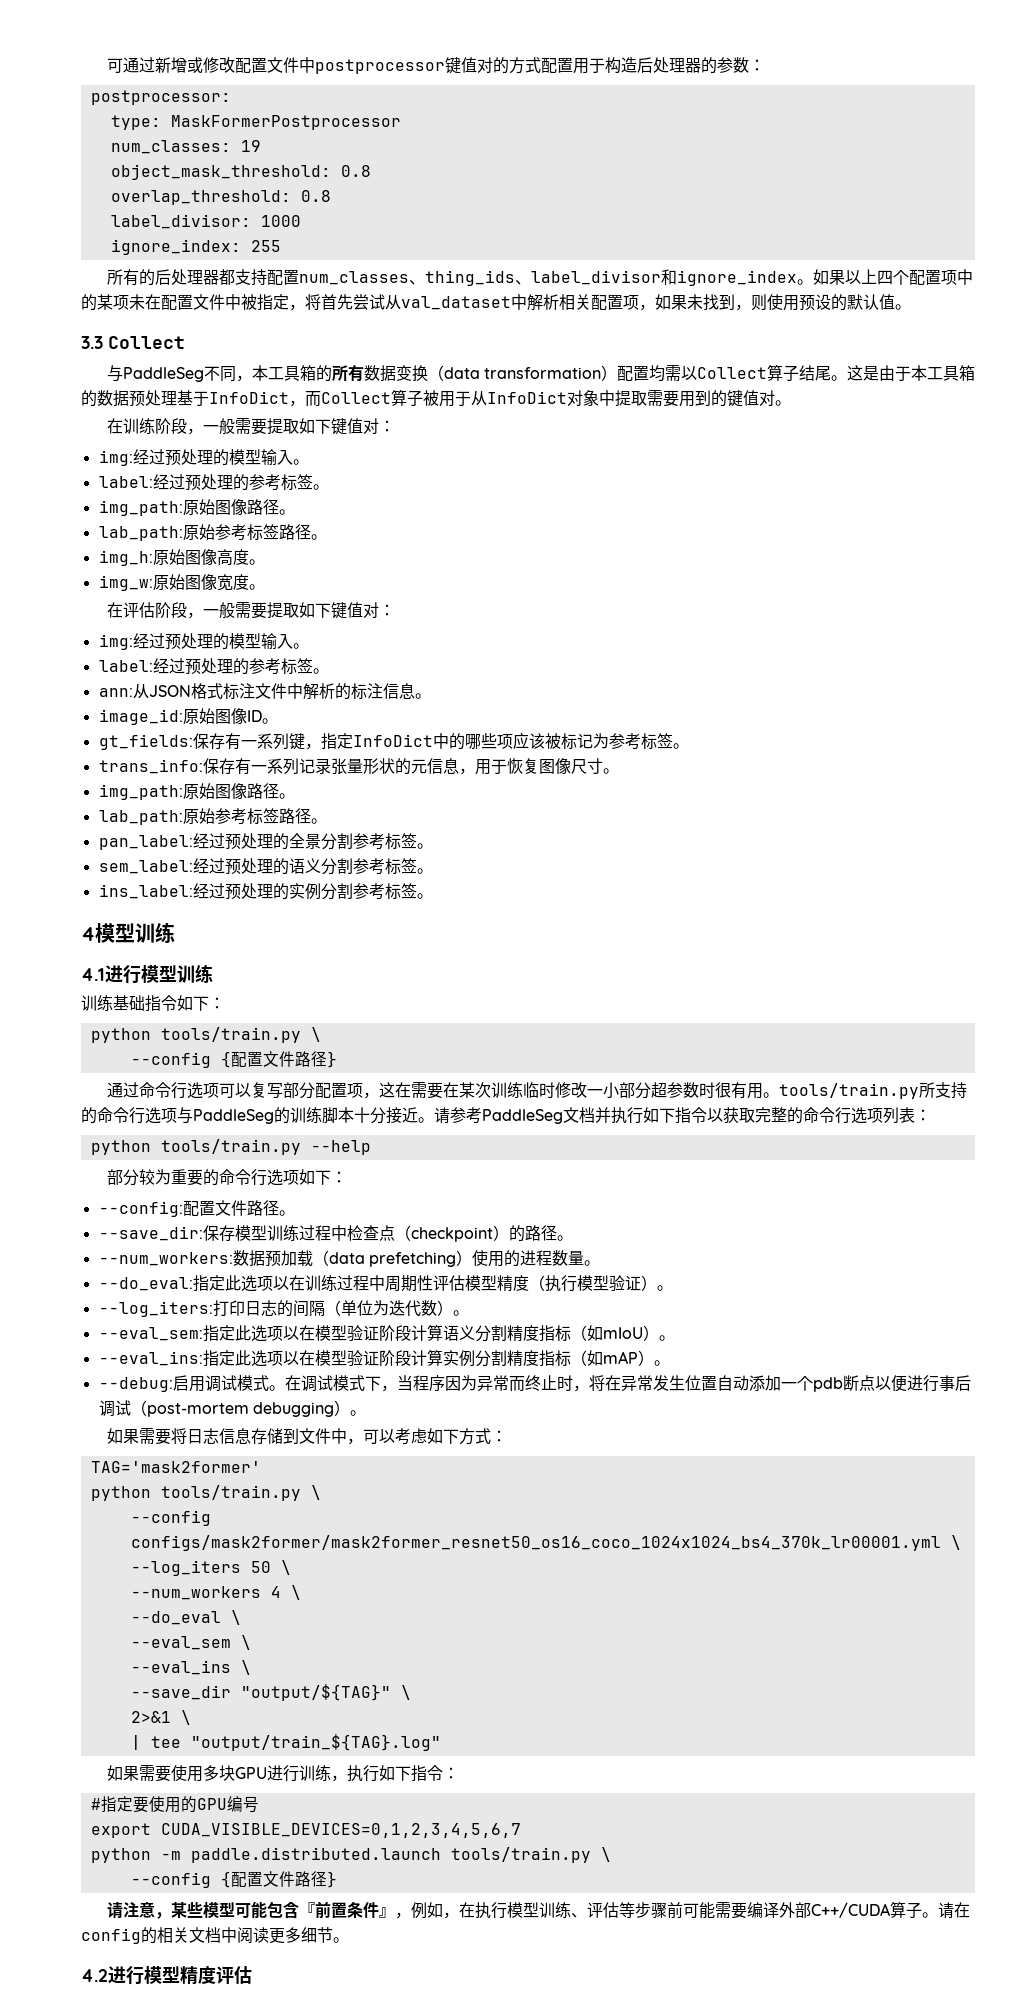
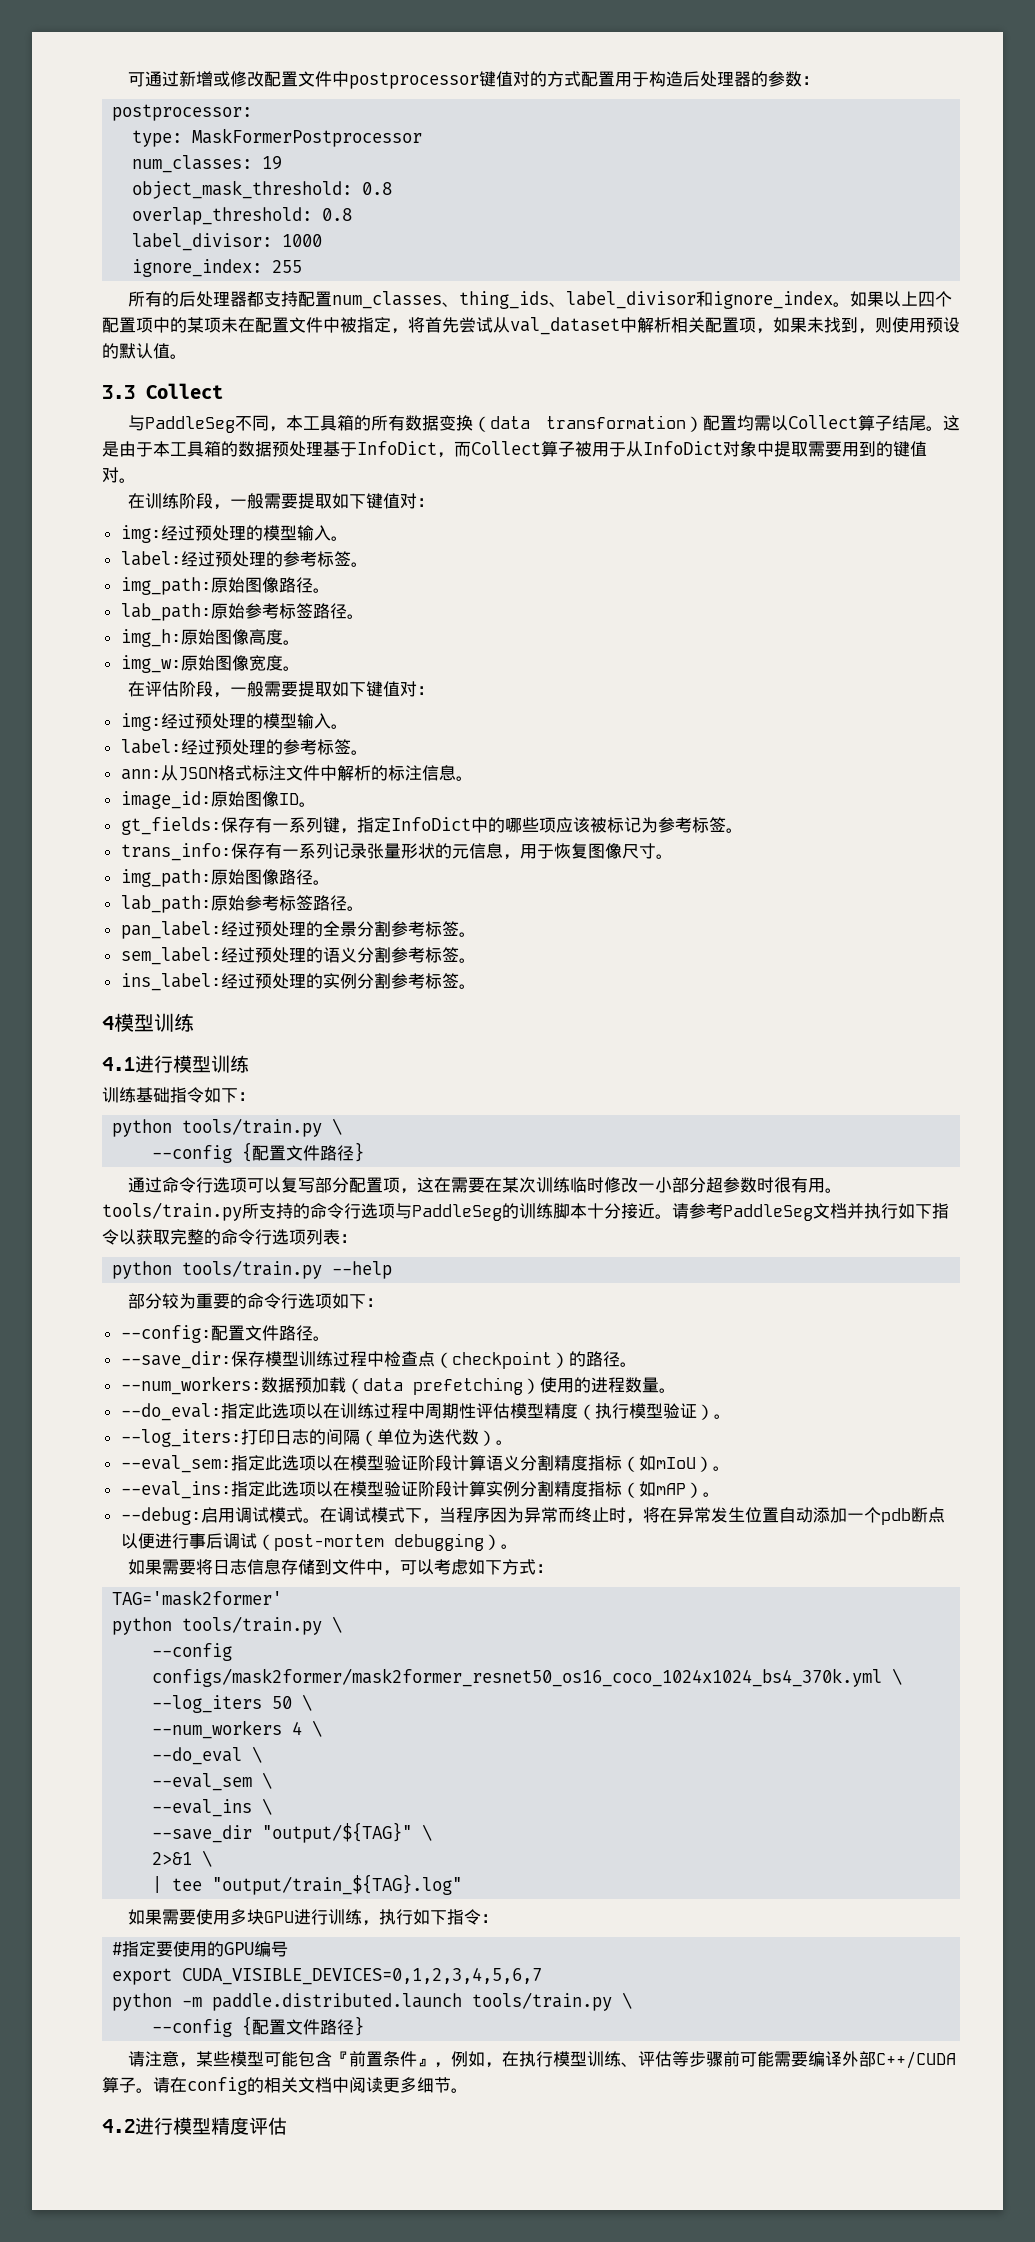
- --config configs/mask2former/mask2former_resnet50_os16_coco_1024x1024_bs4_370k_lr00001.yml \
+ --config configs/mask2former/mask2former_resnet50_os16_coco_1024x1024_bs4_370k.yml \

